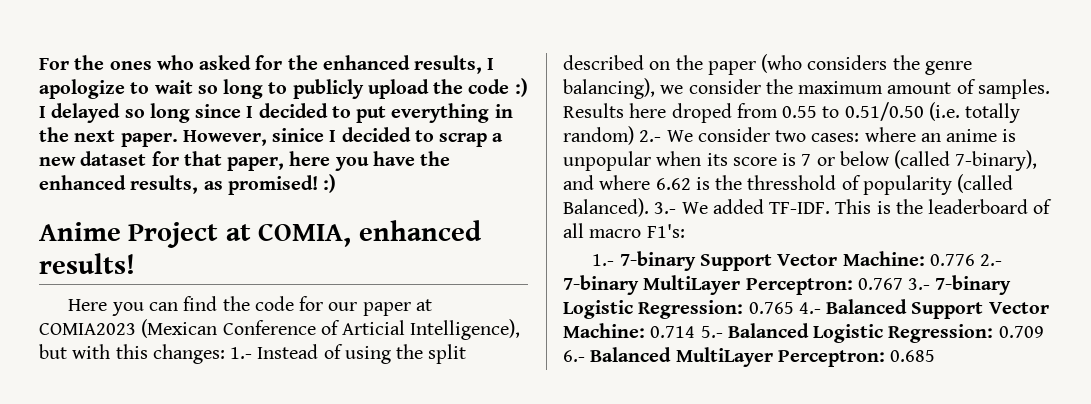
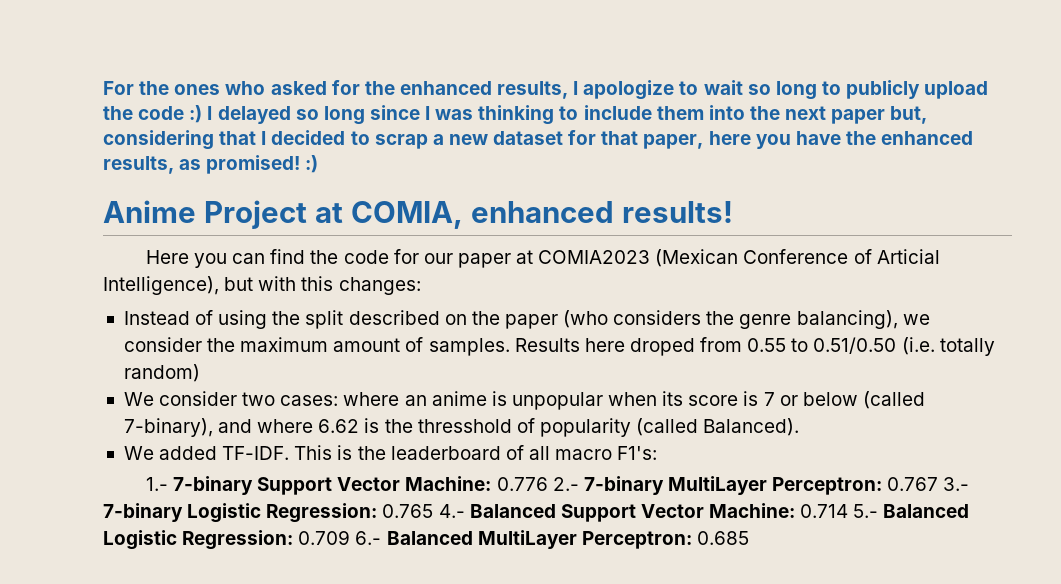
- For the ones who asked for the enhanced results, I apologize to wait so long to publicly upload the code :) I delayed so long since I decided to put everything in the next paper. However, sinice I decided to scrap a new dataset for that paper, here you have the enhanced results, as promised! :)
+ For the ones who asked for the enhanced results, I apologize to wait so long to publicly upload the code :) I delayed so long since I was thinking to include them into the next paper but, considering that I decided to scrap a new dataset for that paper, here you have the enhanced results, as promised! :)
- Here you can find the code for our paper at COMIA2023 (Mexican Conference of Articial Intelligence), but with this changes: 1.- Instead of using the split described on the paper (who considers the genre balancing), we consider the maximum amount of samples.
+ Here you can find the code for our paper at COMIA2023 (Mexican Conference of Articial Intelligence), but with this changes:
+ Instead of using the split described on the paper (who considers the genre balancing), we consider the maximum amount of samples.
- Results here droped from 0.55 to 0.51/0.50 (i.e. totally random) 2.- We consider two cases: where an anime is unpopular when its score is 7 or below (called 7-binary), and where 6.62 is the thresshold of popularity (called Balanced). 3.- We added TF-IDF.
+ Results here droped from 0.55 to 0.51/0.50 (i.e. totally random)
+ We consider two cases: where an anime is unpopular when its score is 7 or below (called 7-binary), and where 6.62 is the thresshold of popularity (called Balanced).
+ We added TF-IDF.

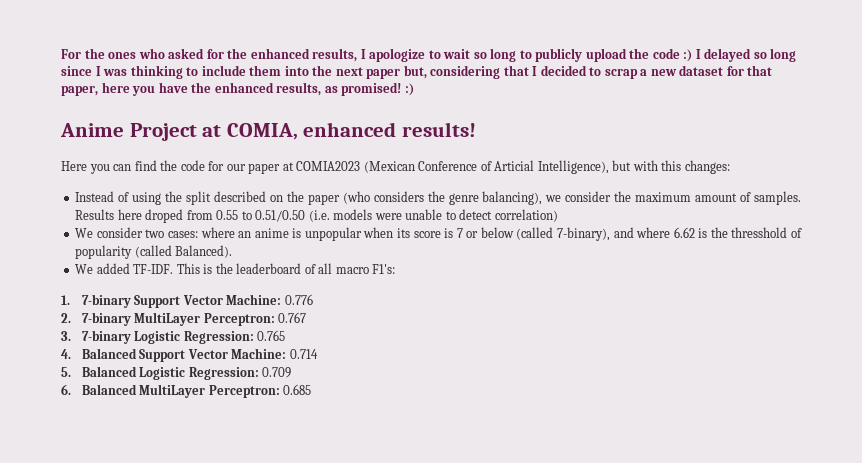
- Results here droped from 0.55 to 0.51/0.50 (i.e. totally random)
+ Results here droped from 0.55 to 0.51/0.50 (i.e. models were unable to detect correlation)
- 1.- 7-binary Support Vector Machine: 0.776 2.- 7-binary MultiLayer Perceptron: 0.767 3.- 7-binary Logistic Regression: 0.765 4.- Balanced Support Vector Machine: 0.714 5.- Balanced Logistic Regression: 0.709 6.- Balanced MultiLayer Perceptron: 0.685
+ 1. 7-binary Support Vector Machine: 0.776
+ 2. 7-binary MultiLayer Perceptron: 0.767
+ 3. 7-binary Logistic Regression: 0.765
+ 4. Balanced Support Vector Machine: 0.714
+ 5. Balanced Logistic Regression: 0.709
+ 6. Balanced MultiLayer Perceptron: 0.685

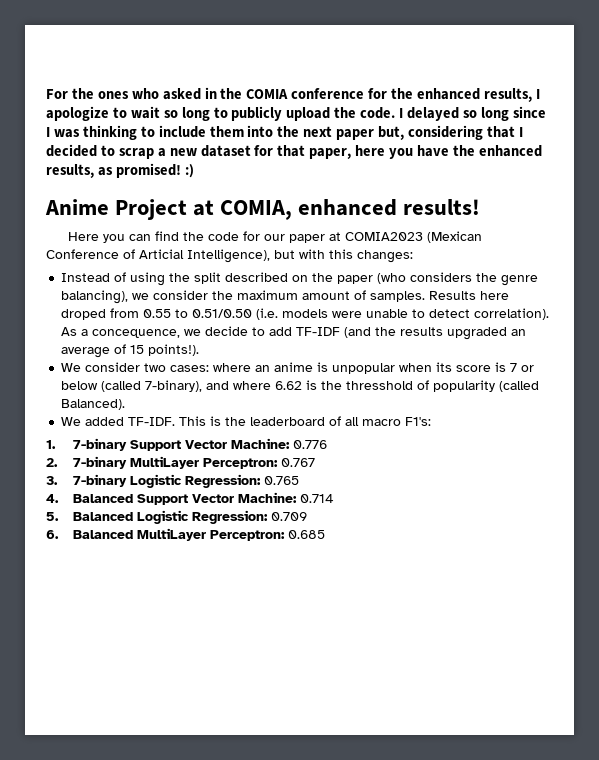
- For the ones who asked for the enhanced results, I apologize to wait so long to publicly upload the code :) I delayed so long since I was thinking to include them into the next paper but, considering that I decided to scrap a new dataset for that paper, here you have the enhanced results, as promised! :)
+ For the ones who asked in the COMIA conference for the enhanced results, I apologize to wait so long to publicly upload the code. I delayed so long since I was thinking to include them into the next paper but, considering that I decided to scrap a new dataset for that paper, here you have the enhanced results, as promised! :)
- Results here droped from 0.55 to 0.51/0.50 (i.e. models were unable to detect correlation)
+ Results here droped from 0.55 to 0.51/0.50 (i.e. models were unable to detect correlation). As a concequence, we decide to add TF-IDF (and the results upgraded an average of 15 points!).

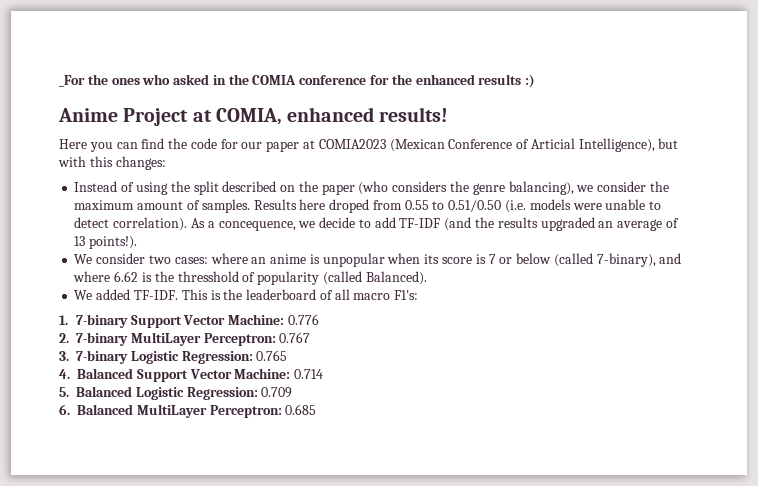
- For the ones who asked in the COMIA conference for the enhanced results, I apologize to wait so long to publicly upload the code. I delayed so long since I was thinking to include them into the next paper but, considering that I decided to scrap a new dataset for that paper, here you have the enhanced results, as promised! :)
+ _For the ones who asked in the COMIA conference for the enhanced results :)
- As a concequence, we decide to add TF-IDF (and the results upgraded an average of 15 points!).
+ As a concequence, we decide to add TF-IDF (and the results upgraded an average of 13 points!).

